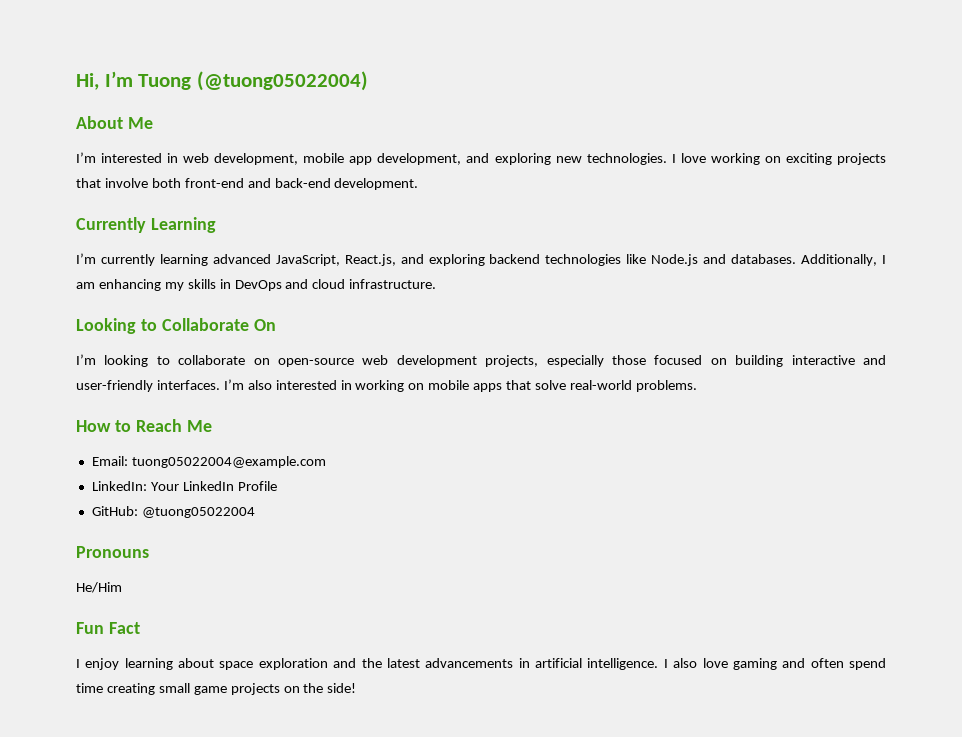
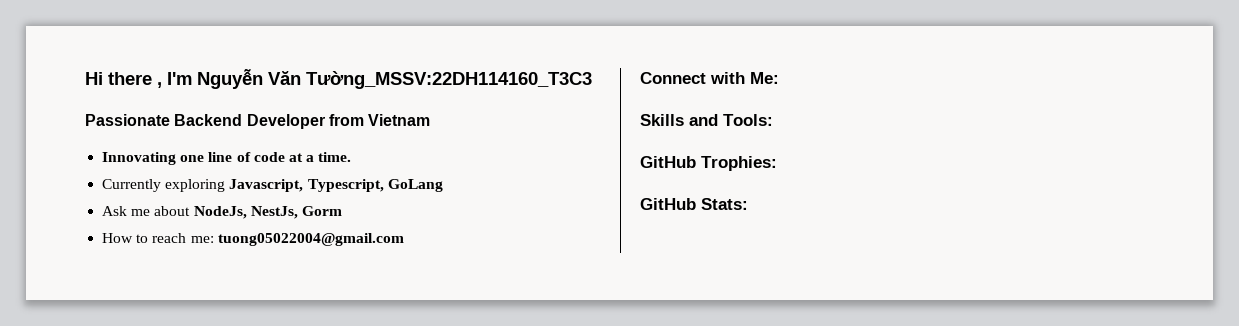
- Hi, I’m Tuong (@tuong05022004)
- About Me
- I’m interested in web development, mobile app development, and exploring new technologies. I love working on exciting projects that involve both front-end and back-end development.
- Currently Learning
- I’m currently learning advanced JavaScript, React.js, and exploring backend technologies like Node.js and databases. Additionally, I am enhancing my skills in DevOps and cloud infrastructure.
- Looking to Collaborate On
- I’m looking to collaborate on open-source web development projects, especially those focused on building interactive and user-friendly interfaces. I’m also interested in working on mobile apps that solve real-world problems.
- How to Reach Me
- Email: tuong05022004@example.com
- LinkedIn: Your LinkedIn Profile
- GitHub: @tuong05022004
- Pronouns
- He/Him
- Fun Fact
- I enjoy learning about space exploration and the latest advancements in artificial intelligence. I also love gaming and often spend time creating small game projects on the side!
+ Hi there , I'm Nguyễn Văn Tường_MSSV:22DH114160_T3C3
+ Passionate Backend Developer from Vietnam
+ Innovating one line of code at a time.
+ Currently exploring Javascript, Typescript, GoLang
+ Ask me about NodeJs, NestJs, Gorm
+ How to reach me: tuong05022004@gmail.com
+ Connect with Me:
+ Skills and Tools:
+ GitHub Trophies:
+ GitHub Stats:

